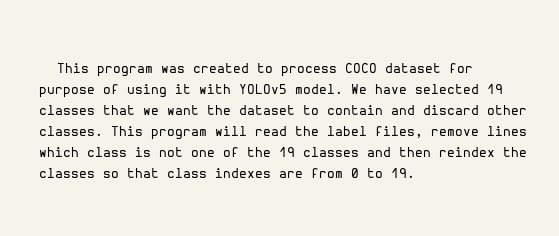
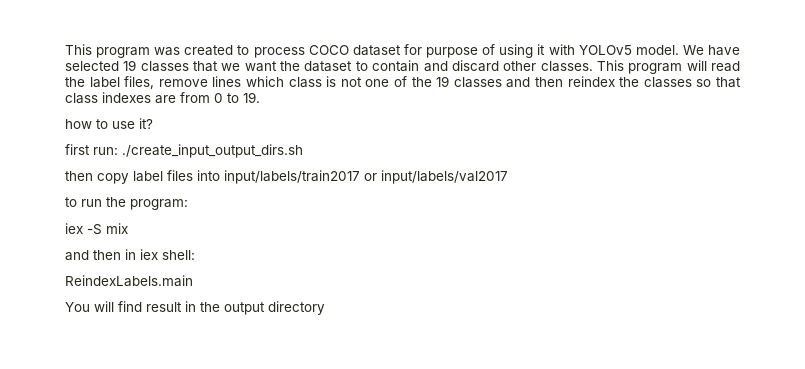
+ how to use it?
+ first run: ./create_input_output_dirs.sh
+ then copy label files into input/labels/train2017 or input/labels/val2017
+ to run the program:
+ iex -S mix
+ and then in iex shell:
+ ReindexLabels.main
+ You will find result in the output directory

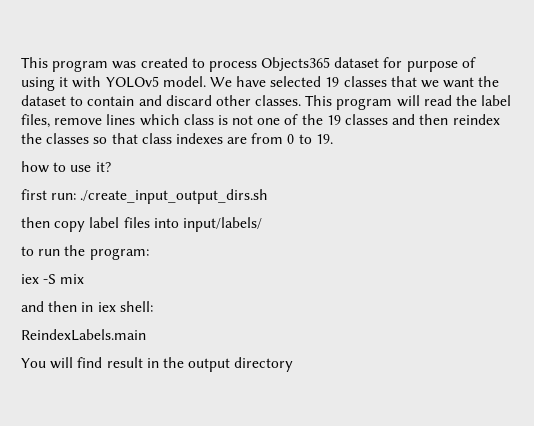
- This program was created to process COCO dataset for purpose of using it with YOLOv5 model.
+ This program was created to process Objects365 dataset for purpose of using it with YOLOv5 model.
- then copy label files into input/labels/train2017 or input/labels/val2017
+ then copy label files into input/labels/

